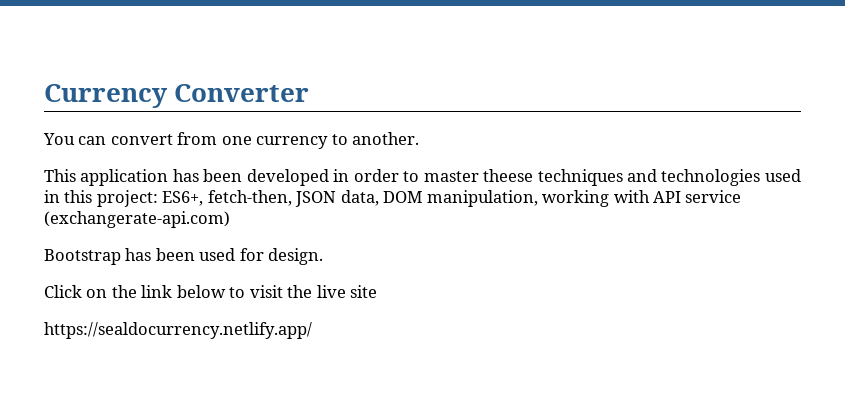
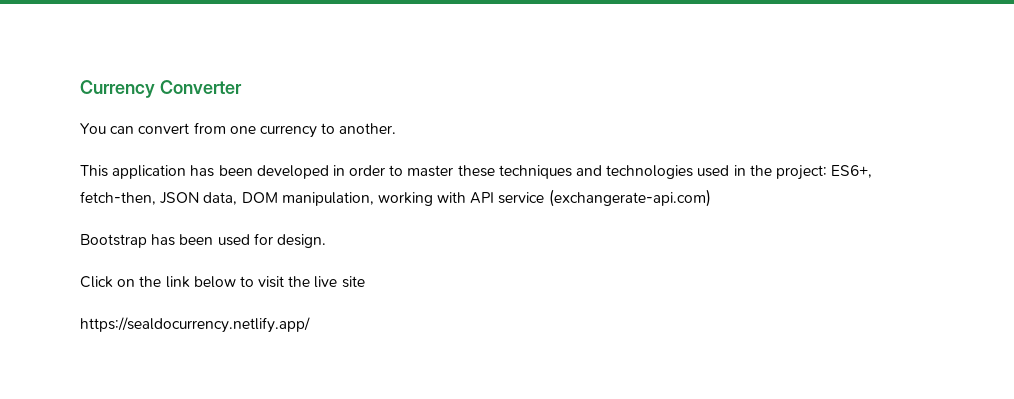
- This application has been developed in order to master theese techniques and technologies used in this project: ES6+, fetch-then, JSON data, DOM manipulation, working with API service (exchangerate-api.com)
+ This application has been developed in order to master these techniques and technologies used in the project: ES6+, fetch-then, JSON data, DOM manipulation, working with API service (exchangerate-api.com)

